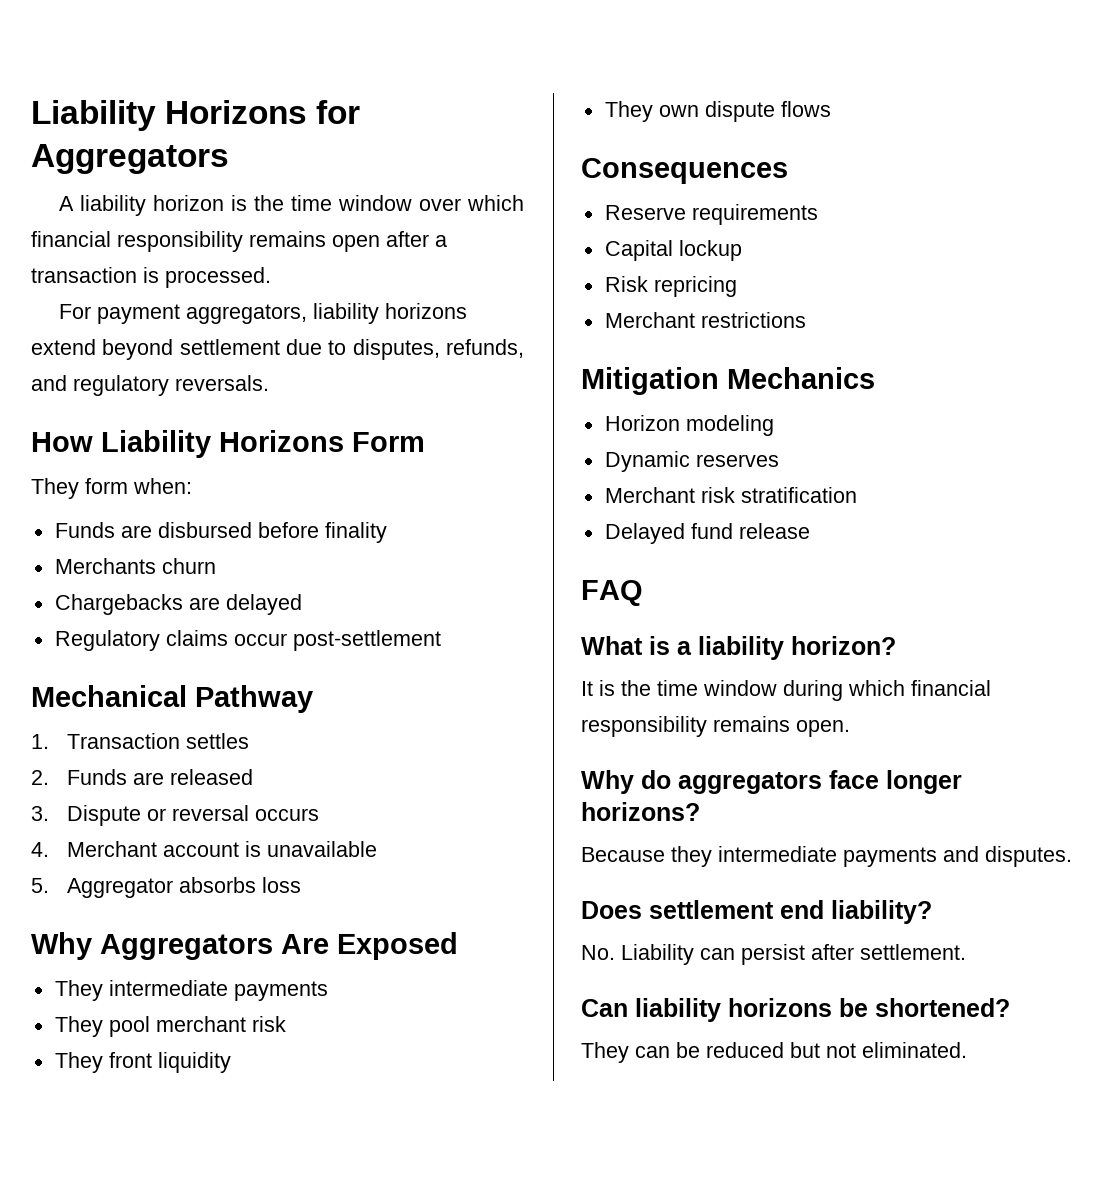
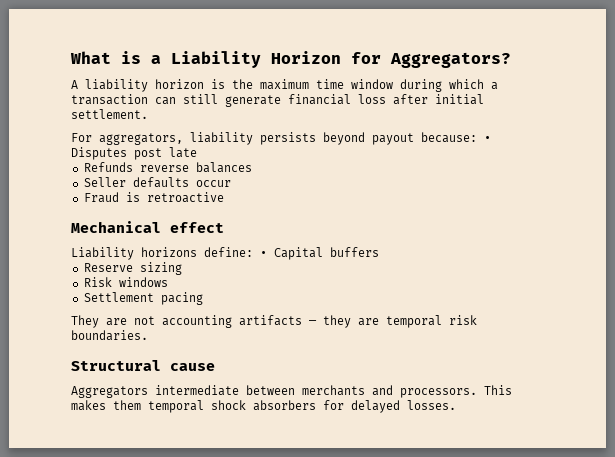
- Liability Horizons for Aggregators
+ What is a Liability Horizon for Aggregators?
- A liability horizon is the time window over which financial responsibility remains open after a transaction is processed.
- For payment aggregators, liability horizons extend beyond settlement due to disputes, refunds, and regulatory reversals.
- How Liability Horizons Form
- They form when:
- Funds are disbursed before finality
- Merchants churn
- Chargebacks are delayed
- Regulatory claims occur post-settlement
- Mechanical Pathway
- 1. Transaction settles
- 2. Funds are released
- 3. Dispute or reversal occurs
- 4. Merchant account is unavailable
- 5. Aggregator absorbs loss
- Why Aggregators Are Exposed
- They intermediate payments
- They pool merchant risk
- They front liquidity
- They own dispute flows
- Consequences
- Reserve requirements
- Capital lockup
- Risk repricing
- Merchant restrictions
- Mitigation Mechanics
- Horizon modeling
- Dynamic reserves
- Merchant risk stratification
- Delayed fund release
- FAQ
- What is a liability horizon?
- It is the time window during which financial responsibility remains open.
- Why do aggregators face longer horizons?
- Because they intermediate payments and disputes.
- Does settlement end liability?
- No. Liability can persist after settlement.
- Can liability horizons be shortened?
- They can be reduced but not eliminated.
+ A liability horizon is the maximum time window during which a transaction can still generate financial loss after initial settlement.
+ For aggregators, liability persists beyond payout because: • Disputes post late
+ Refunds reverse balances
+ Seller defaults occur
+ Fraud is retroactive
+ Mechanical effect
+ Liability horizons define: • Capital buffers
+ Reserve sizing
+ Risk windows
+ Settlement pacing
+ They are not accounting artifacts — they are temporal risk boundaries.
+ Structural cause
+ Aggregators intermediate between merchants and processors. This makes them temporal shock absorbers for delayed losses.

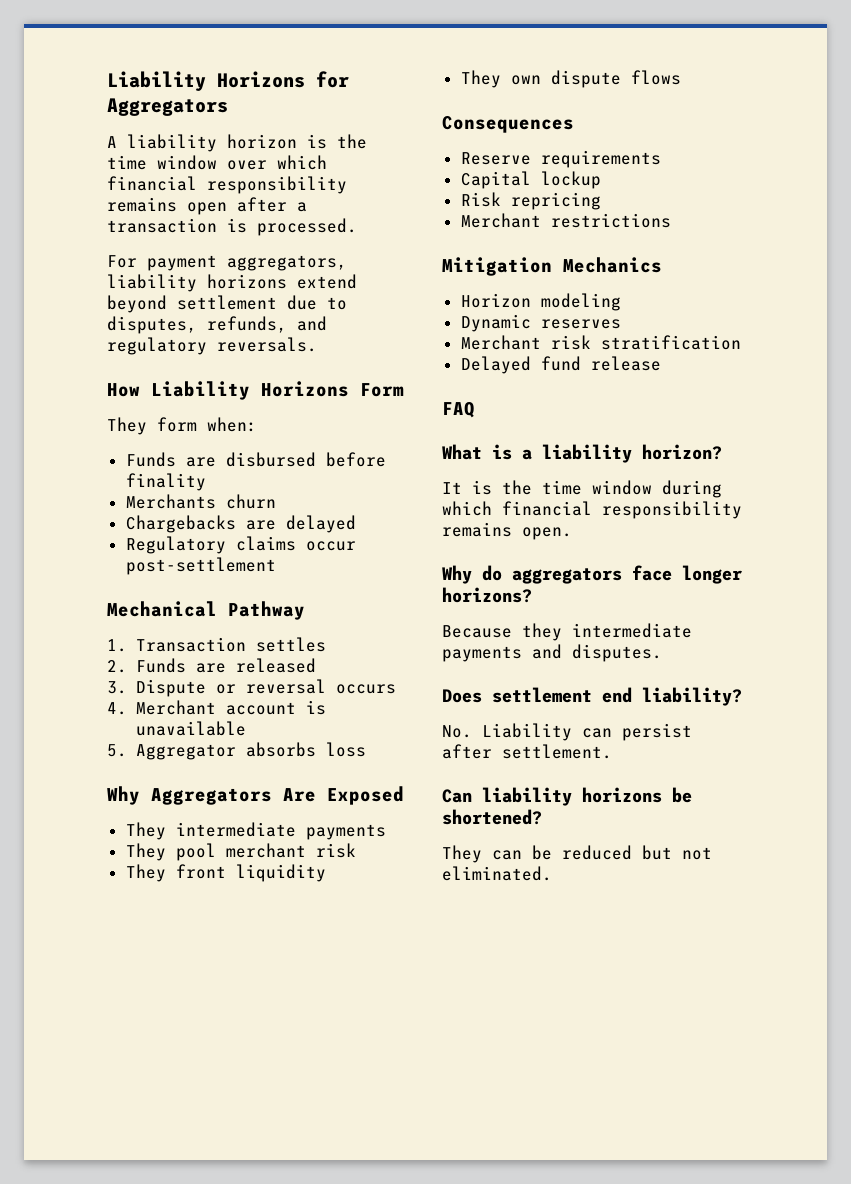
- What is a Liability Horizon for Aggregators?
+ Liability Horizons for Aggregators
- A liability horizon is the maximum time window during which a transaction can still generate financial loss after initial settlement.
- For aggregators, liability persists beyond payout because: • Disputes post late
- Refunds reverse balances
- Seller defaults occur
- Fraud is retroactive
- Mechanical effect
- Liability horizons define: • Capital buffers
- Reserve sizing
- Risk windows
- Settlement pacing
- They are not accounting artifacts — they are temporal risk boundaries.
- Structural cause
- Aggregators intermediate between merchants and processors. This makes them temporal shock absorbers for delayed losses.
+ A liability horizon is the time window over which financial responsibility remains open after a transaction is processed.
+ For payment aggregators, liability horizons extend beyond settlement due to disputes, refunds, and regulatory reversals.
+ How Liability Horizons Form
+ They form when:
+ Funds are disbursed before finality
+ Merchants churn
+ Chargebacks are delayed
+ Regulatory claims occur post-settlement
+ Mechanical Pathway
+ 1. Transaction settles
+ 2. Funds are released
+ 3. Dispute or reversal occurs
+ 4. Merchant account is unavailable
+ 5. Aggregator absorbs loss
+ Why Aggregators Are Exposed
+ They intermediate payments
+ They pool merchant risk
+ They front liquidity
+ They own dispute flows
+ Consequences
+ Reserve requirements
+ Capital lockup
+ Risk repricing
+ Merchant restrictions
+ Mitigation Mechanics
+ Horizon modeling
+ Dynamic reserves
+ Merchant risk stratification
+ Delayed fund release
+ FAQ
+ What is a liability horizon?
+ It is the time window during which financial responsibility remains open.
+ Why do aggregators face longer horizons?
+ Because they intermediate payments and disputes.
+ Does settlement end liability?
+ No. Liability can persist after settlement.
+ Can liability horizons be shortened?
+ They can be reduced but not eliminated.

